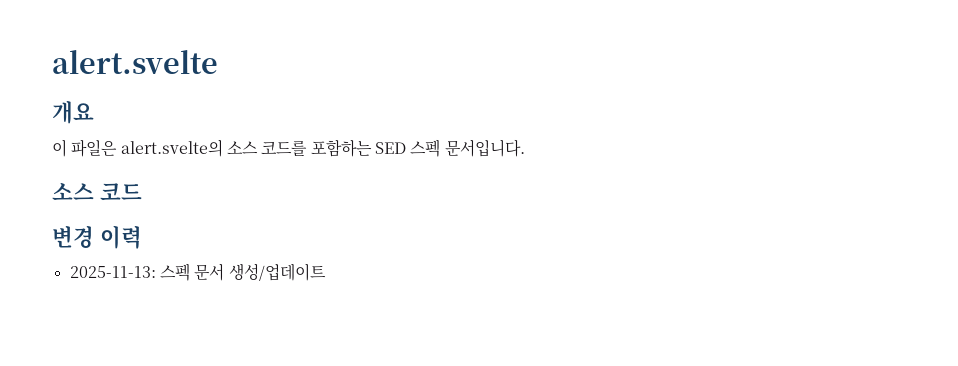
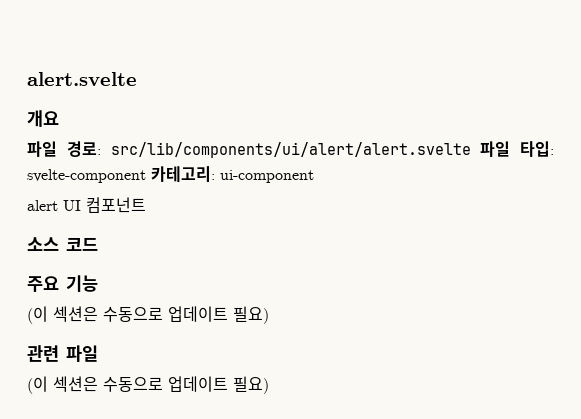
- 이 파일은 alert.svelte의 소스 코드를 포함하는 SED 스펙 문서입니다.
+ 파일 경로: src/lib/components/ui/alert/alert.svelte 파일 타입: svelte-component 카테고리: ui-component
+ alert UI 컴포넌트
  소스 코드
- 변경 이력
- 2025-11-13: 스펙 문서 생성/업데이트
+ 주요 기능
+ (이 섹션은 수동으로 업데이트 필요)
+ 관련 파일
+ (이 섹션은 수동으로 업데이트 필요)

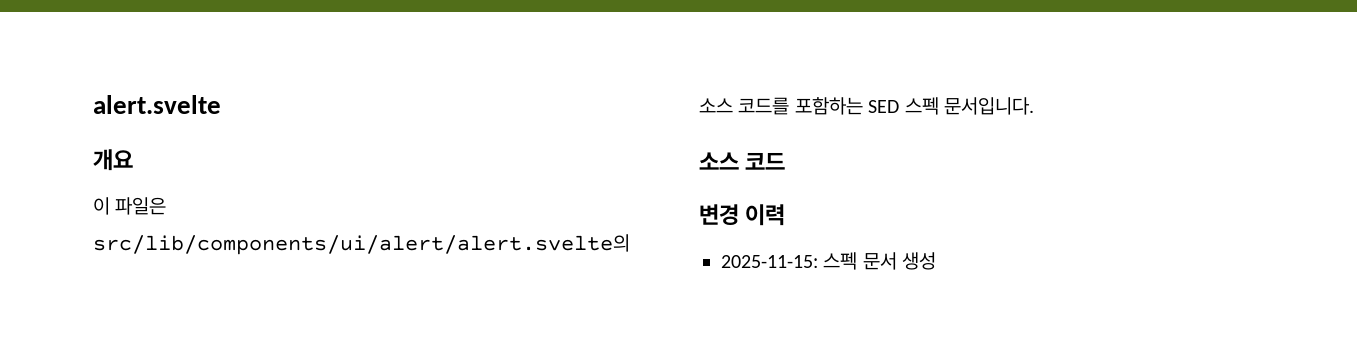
- 파일 경로: src/lib/components/ui/alert/alert.svelte 파일 타입: svelte-component 카테고리: ui-component
- alert UI 컴포넌트
+ 이 파일은 src/lib/components/ui/alert/alert.svelte의 소스 코드를 포함하는 SED 스펙 문서입니다.
  소스 코드
- 주요 기능
- (이 섹션은 수동으로 업데이트 필요)
- 관련 파일
- (이 섹션은 수동으로 업데이트 필요)
+ 변경 이력
+ 2025-11-15: 스펙 문서 생성

